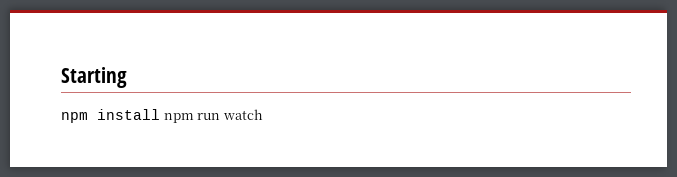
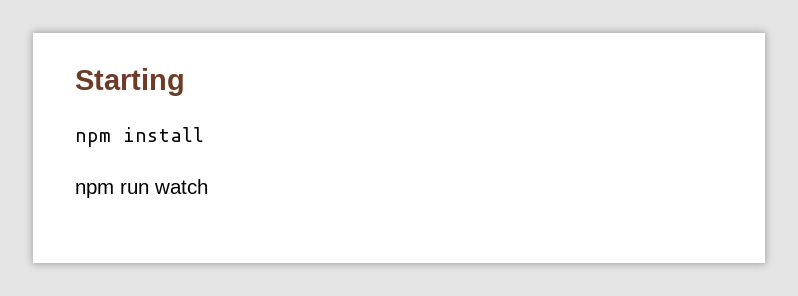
- npm install npm run watch
+ npm install
+ npm run watch

